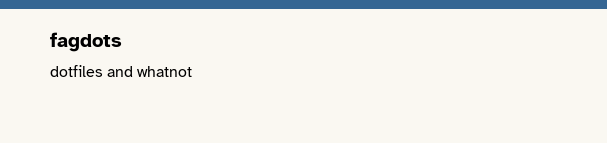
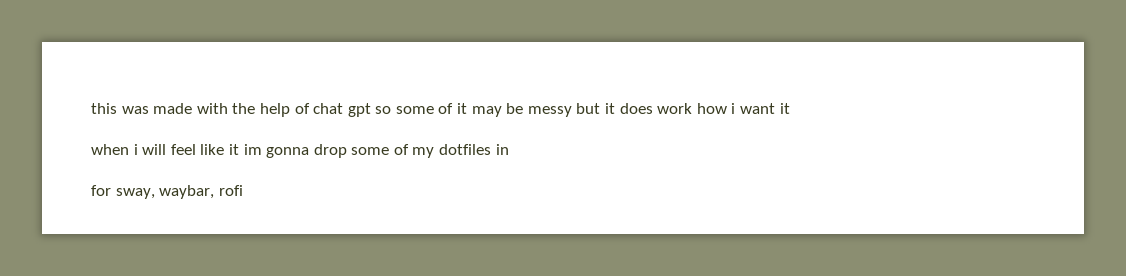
- fagdots
- dotfiles and whatnot
+ this was made with the help of chat gpt so some of it may be messy but it does work how i want it
+ when i will feel like it im gonna drop some of my dotfiles in
+ for sway, waybar, rofi

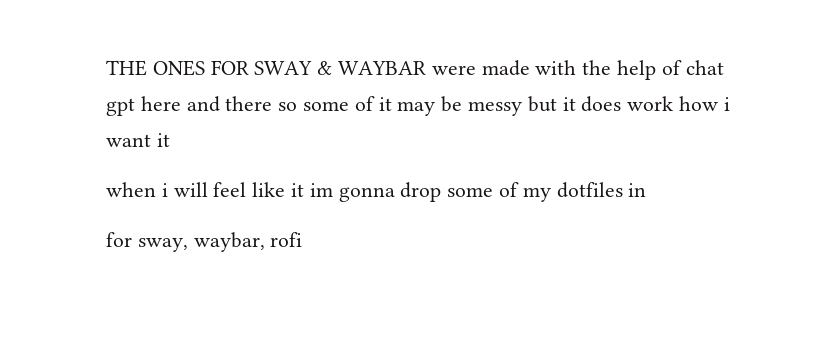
- this was made with the help of chat gpt so some of it may be messy but it does work how i want it
+ THE ONES FOR SWAY & WAYBAR were made with the help of chat gpt here and there so some of it may be messy but it does work how i want it

